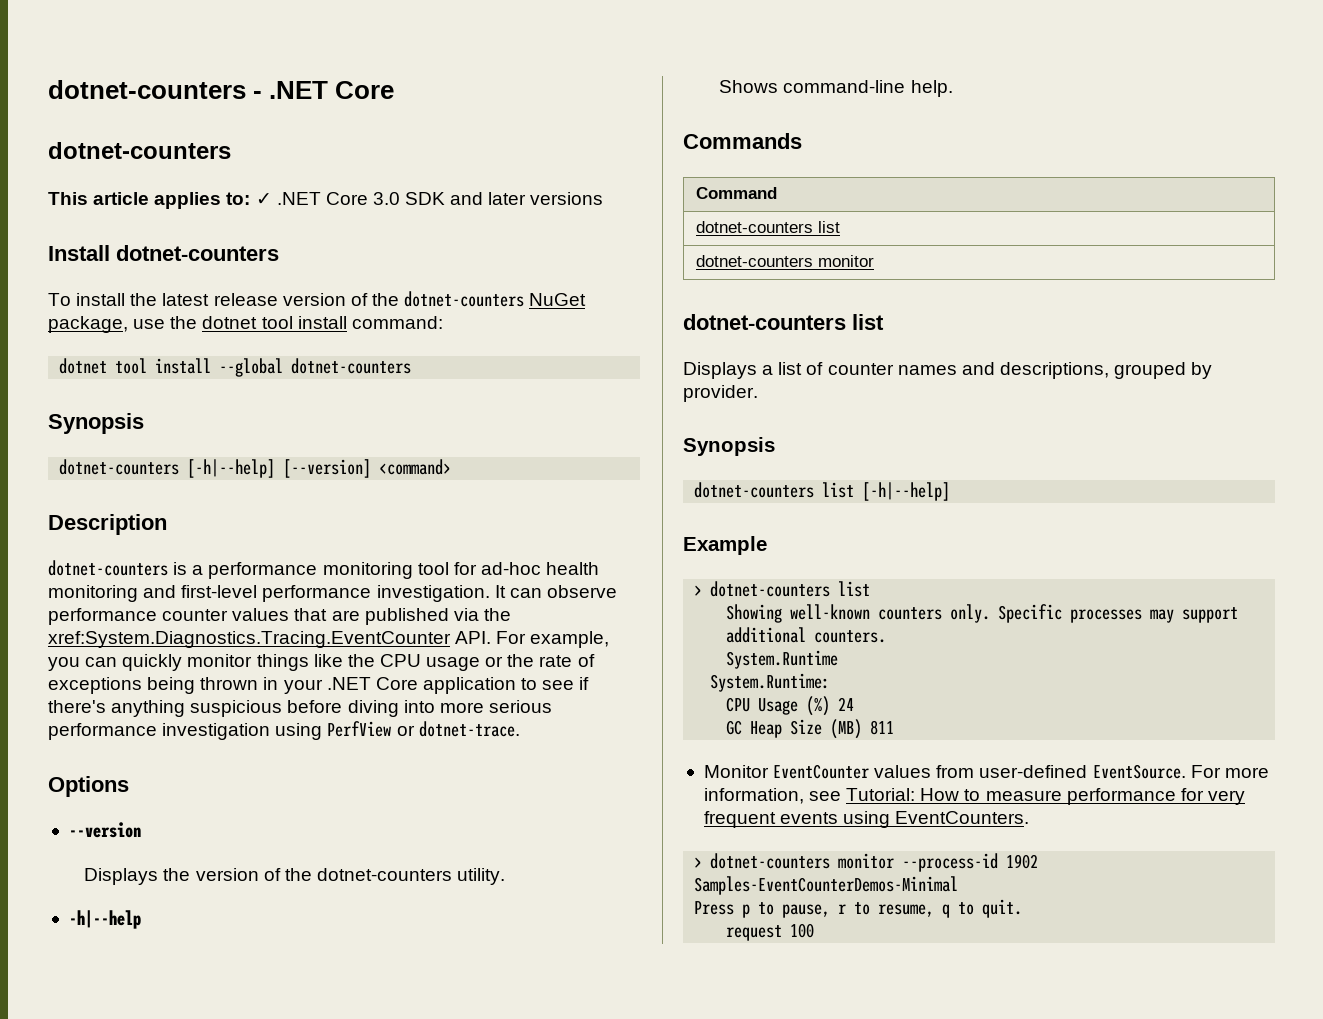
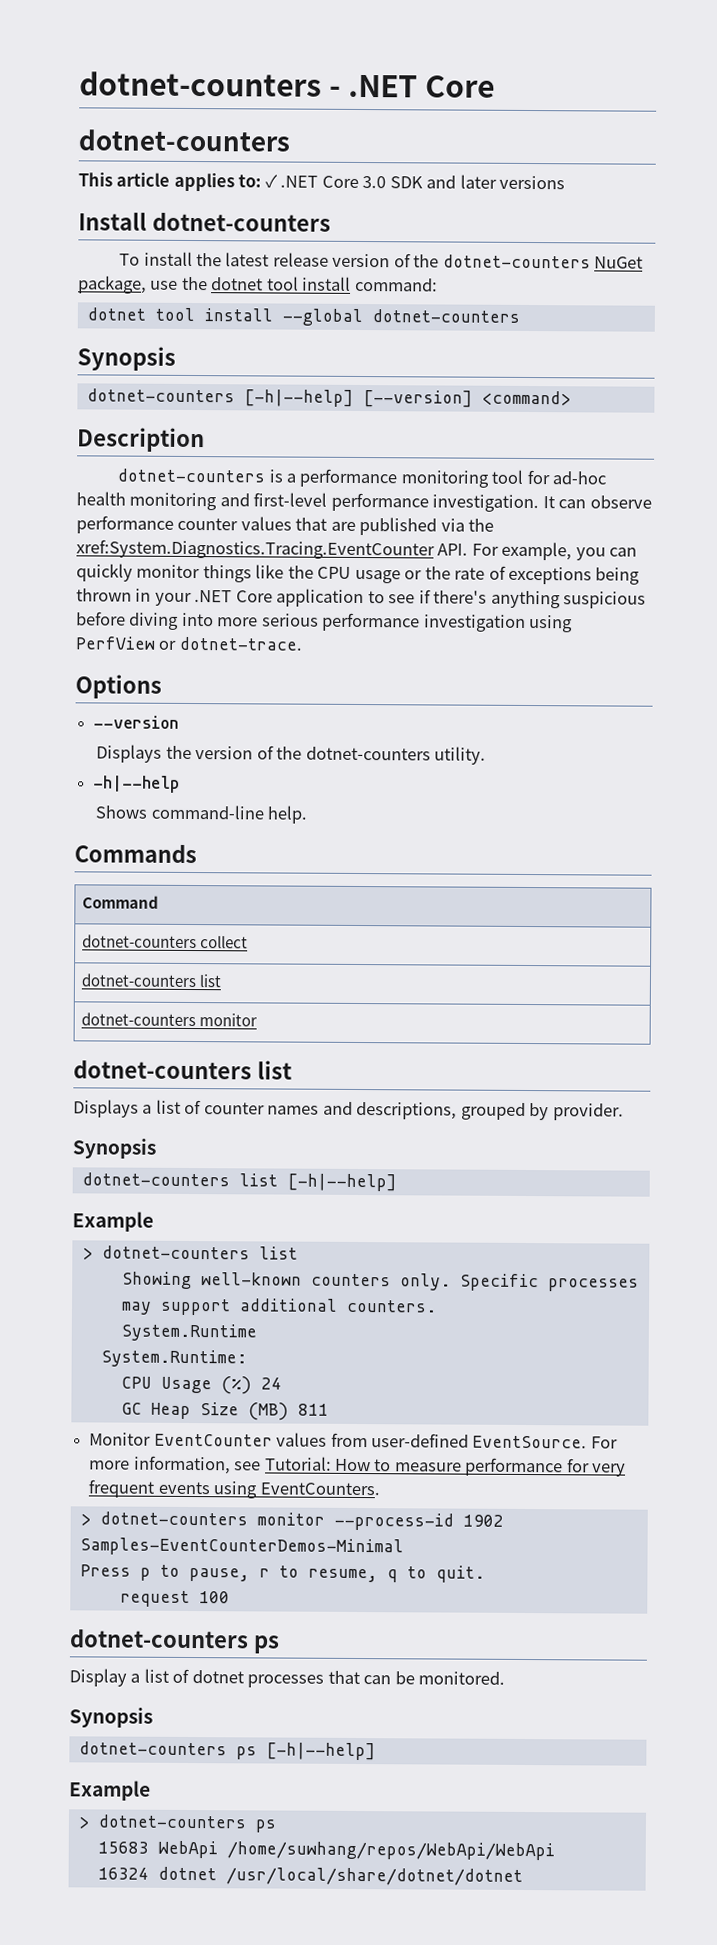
+ dotnet-counters collect
  request 100
+ dotnet-counters ps
+ Display a list of dotnet processes that can be monitored.
+ Synopsis
+ dotnet-counters ps [-h|--help]
+ Example
+ > dotnet-counters ps
+ 15683 WebApi /home/suwhang/repos/WebApi/WebApi
+ 16324 dotnet /usr/local/share/dotnet/dotnet

